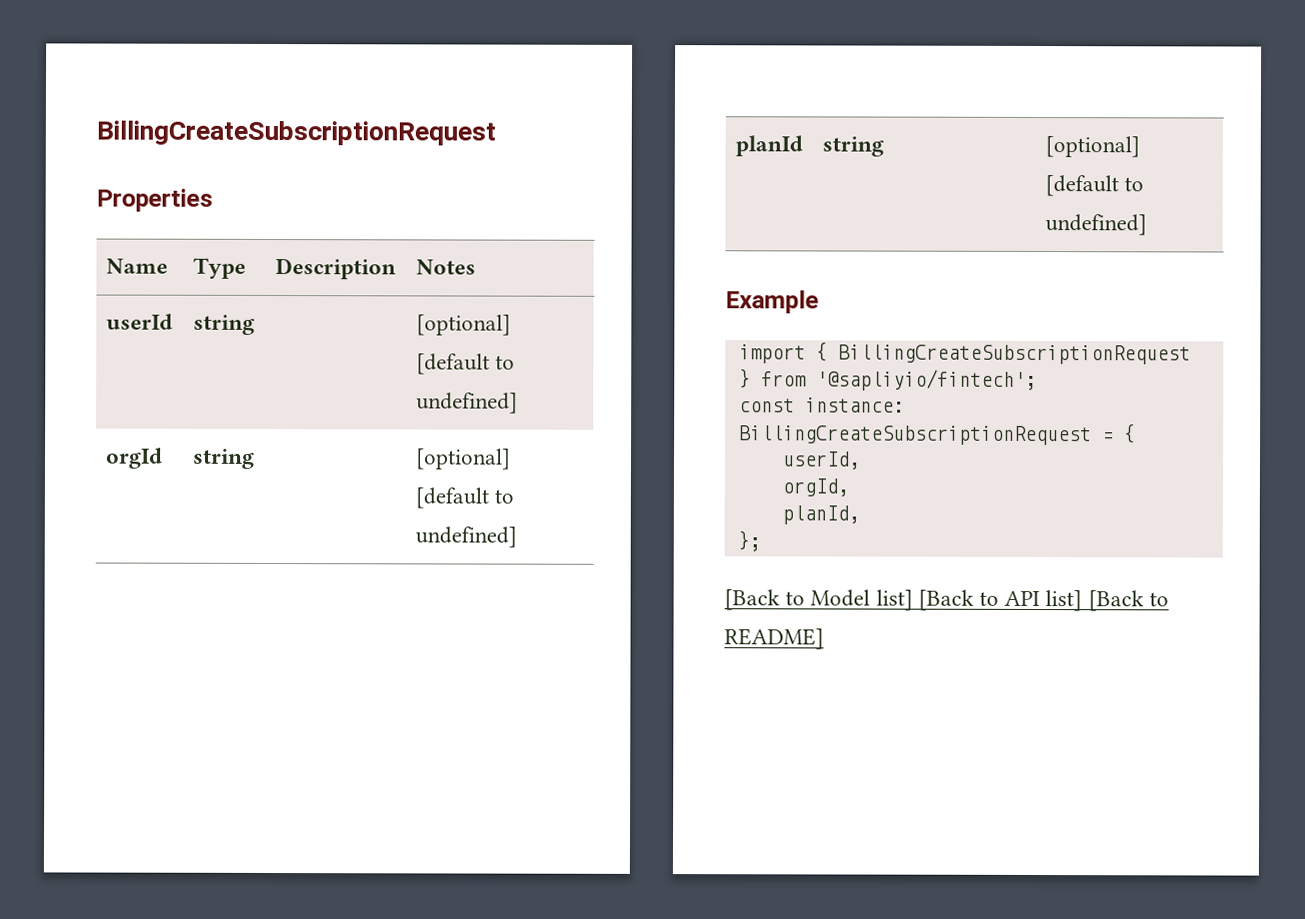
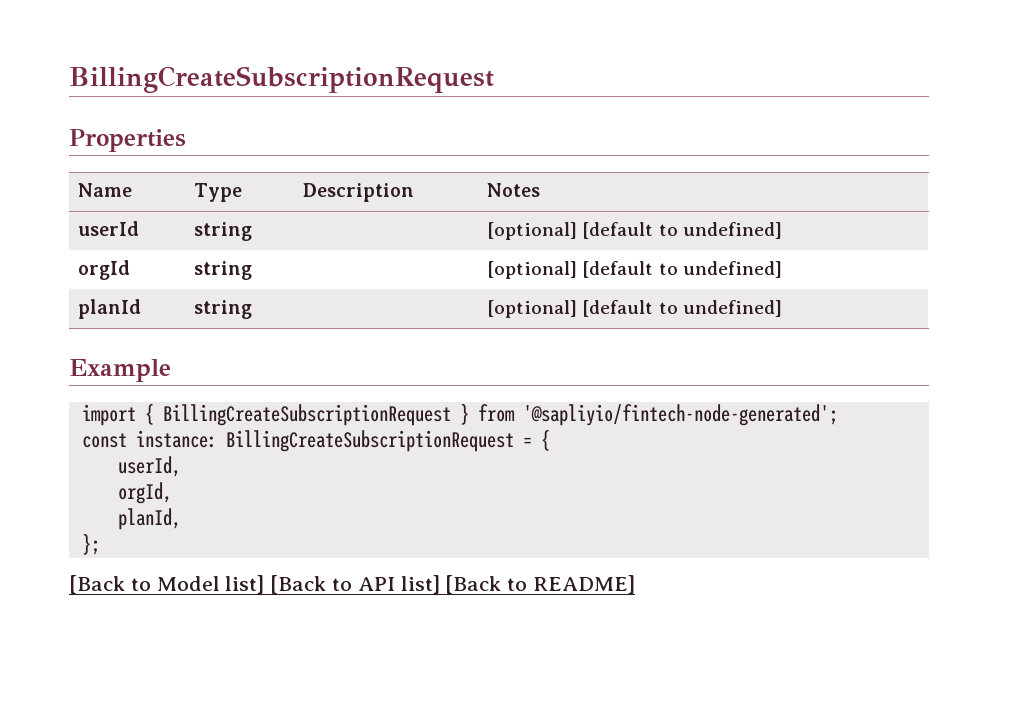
- import { BillingCreateSubscriptionRequest } from '@sapliyio/fintech';
+ import { BillingCreateSubscriptionRequest } from '@sapliyio/fintech-node-generated';

